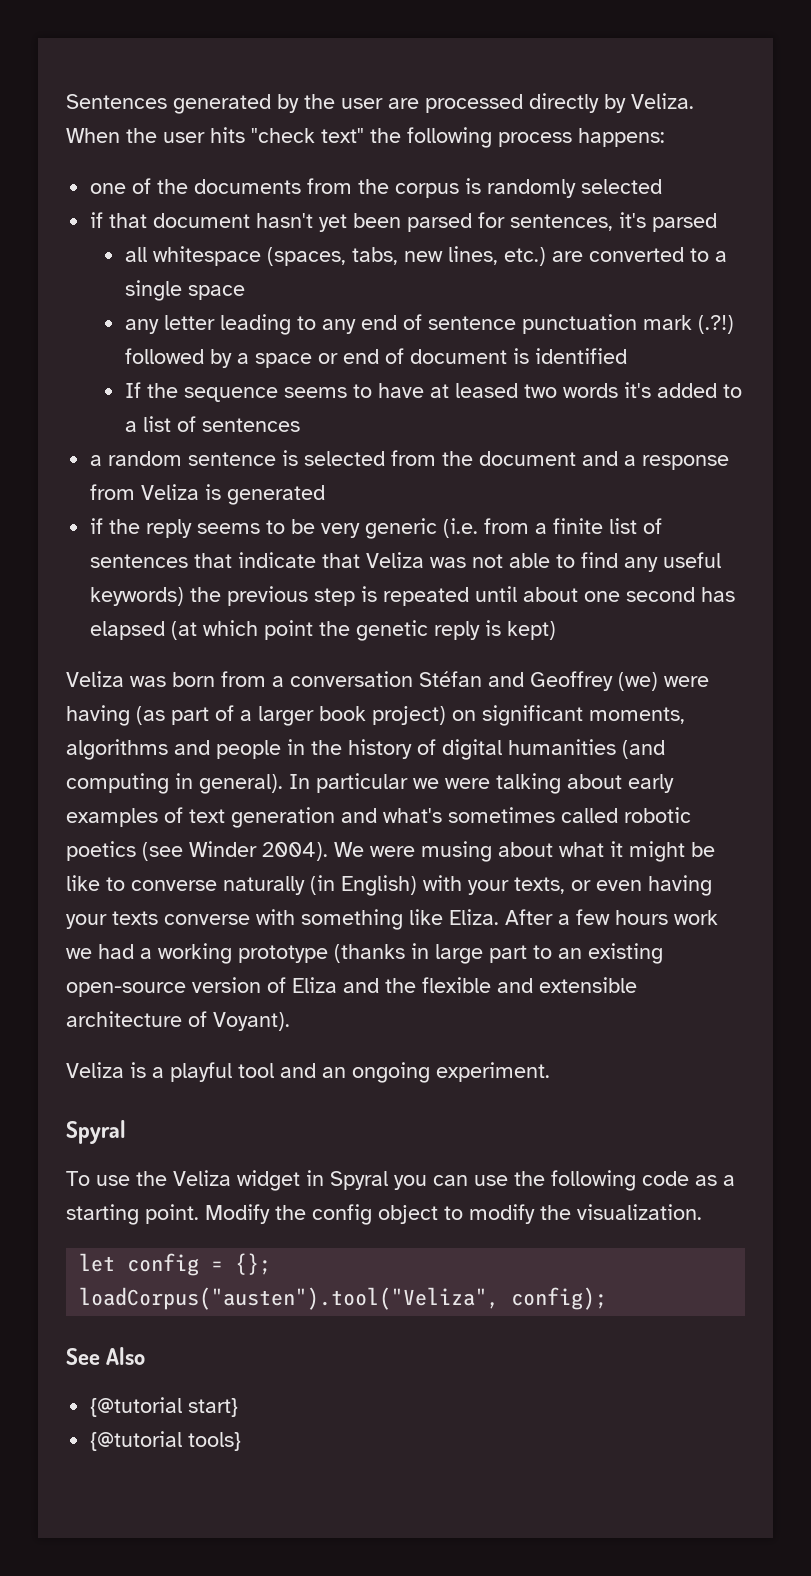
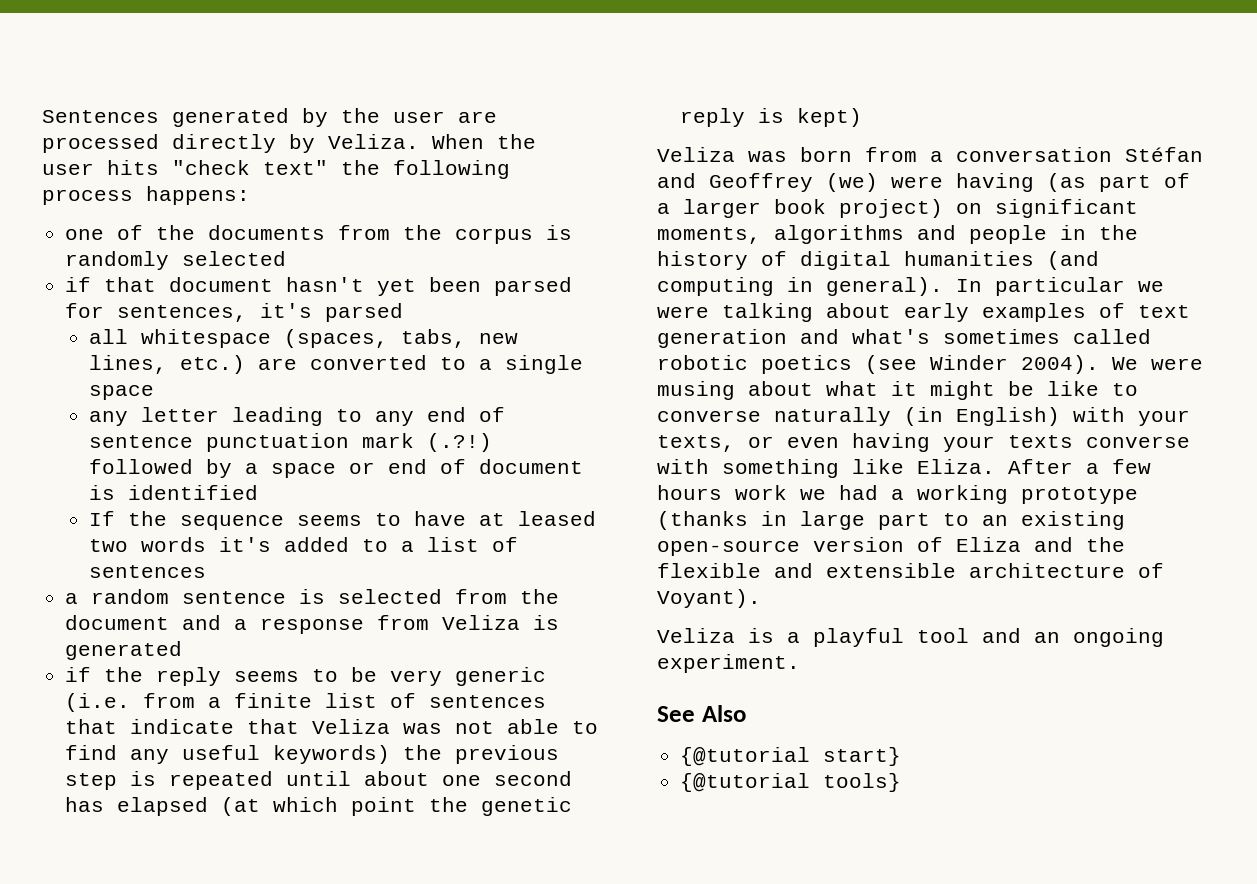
  Veliza is a playful tool and an ongoing experiment.
- Spyral
- To use the Veliza widget in Spyral you can use the following code as a starting point. Modify the config object to modify the visualization.
- let config = {};
- loadCorpus("austen").tool("Veliza", config);

